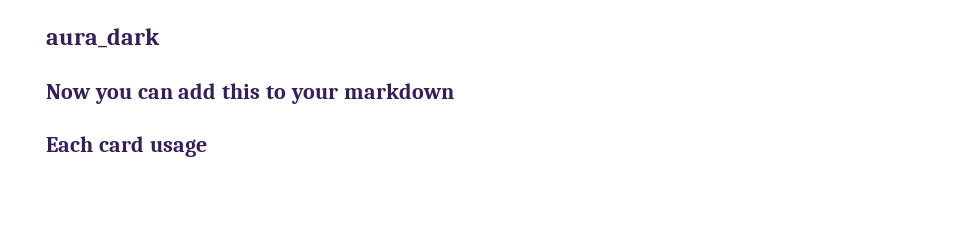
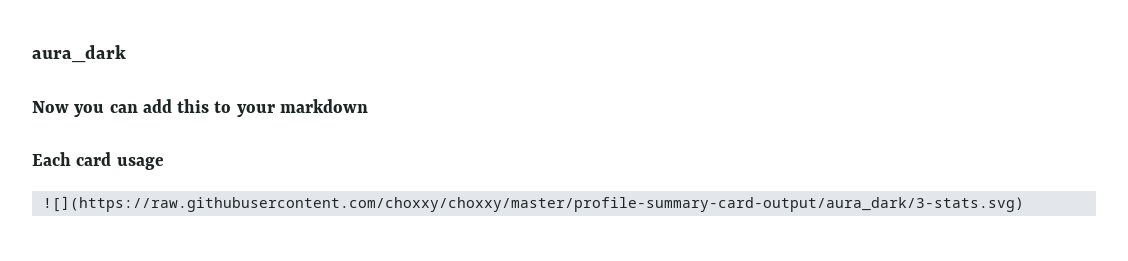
+ ![](https://raw.githubusercontent.com/choxxy/choxxy/master/profile-summary-card-output/aura_dark/3-stats.svg)

